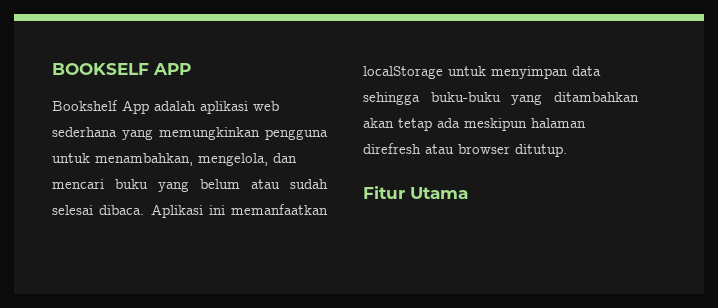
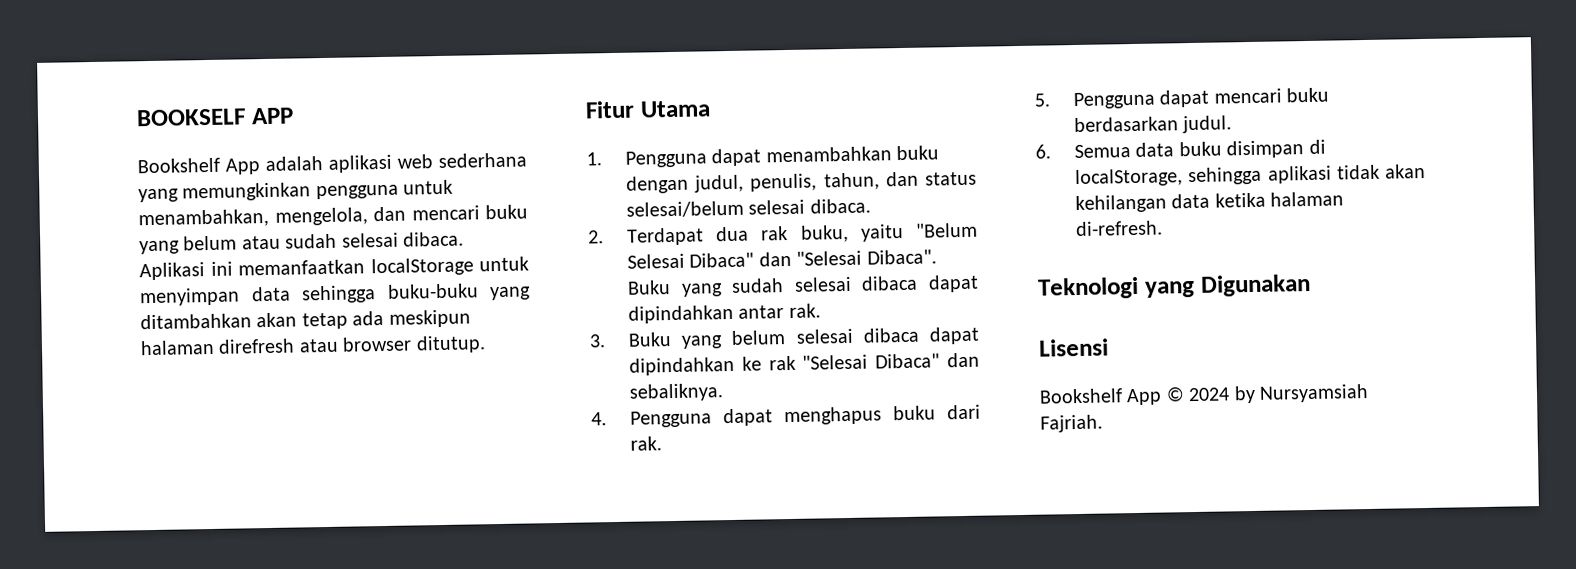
+ 1. Pengguna dapat menambahkan buku dengan judul, penulis, tahun, dan status selesai/belum selesai dibaca.
+ 2. Terdapat dua rak buku, yaitu "Belum Selesai Dibaca" dan "Selesai Dibaca". Buku yang sudah selesai dibaca dapat dipindahkan antar rak.
+ 3. Buku yang belum selesai dibaca dapat dipindahkan ke rak "Selesai Dibaca" dan sebaliknya.
+ 4. Pengguna dapat menghapus buku dari rak.
+ 5. Pengguna dapat mencari buku berdasarkan judul.
+ 6. Semua data buku disimpan di localStorage, sehingga aplikasi tidak akan kehilangan data ketika halaman di-refresh.
+ Teknologi yang Digunakan
+ Lisensi
+ Bookshelf App © 2024 by Nursyamsiah Fajriah.

